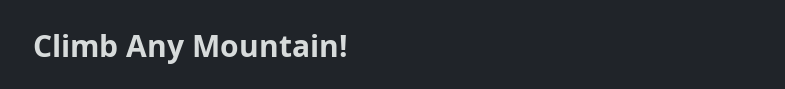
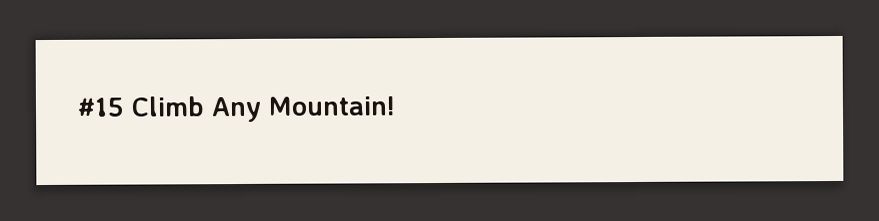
- Climb Any Mountain!
+ #15 Climb Any Mountain!

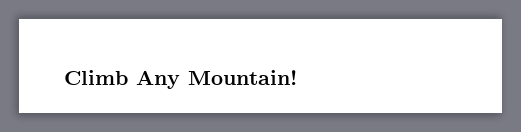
- #15 Climb Any Mountain!
+ Climb Any Mountain!

